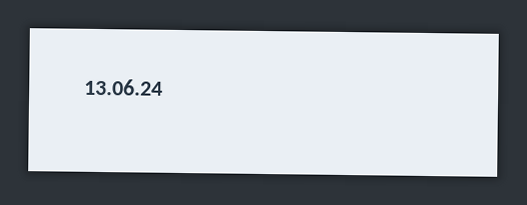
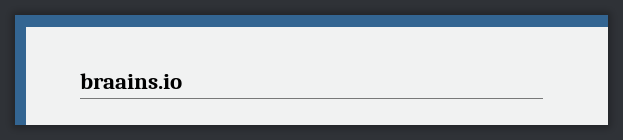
- 13.06.24
+ braains.io

